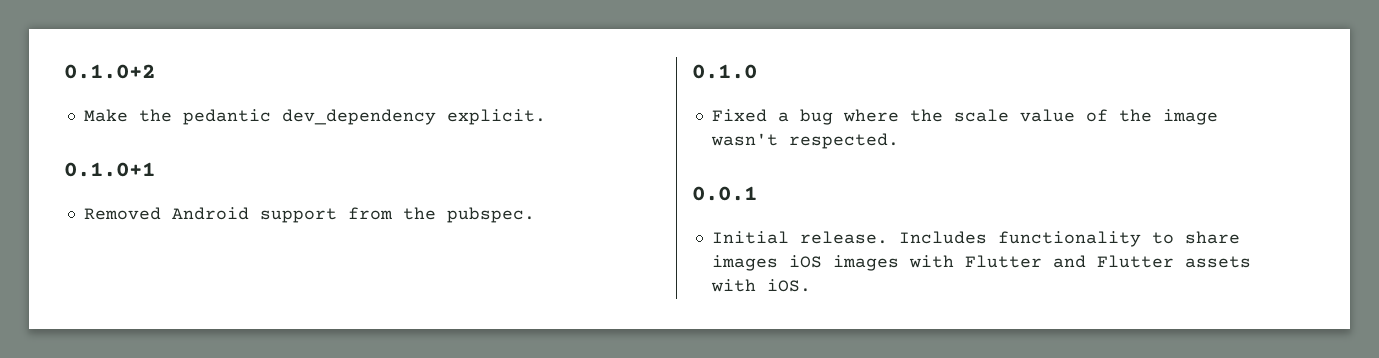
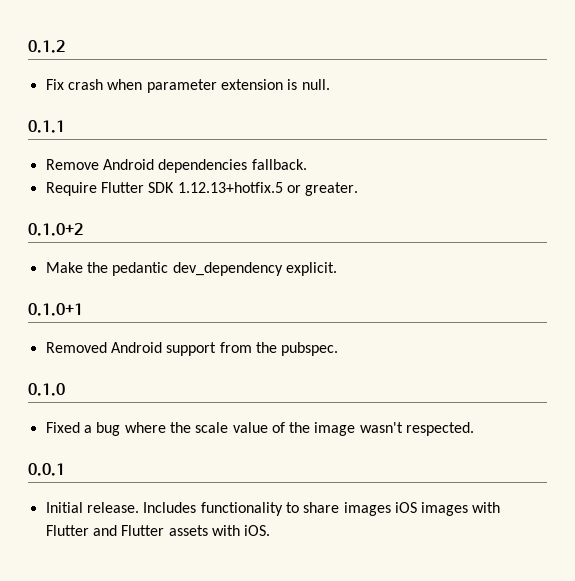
+ 0.1.2
+ Fix crash when parameter extension is null.
+ 0.1.1
+ Remove Android dependencies fallback.
+ Require Flutter SDK 1.12.13+hotfix.5 or greater.

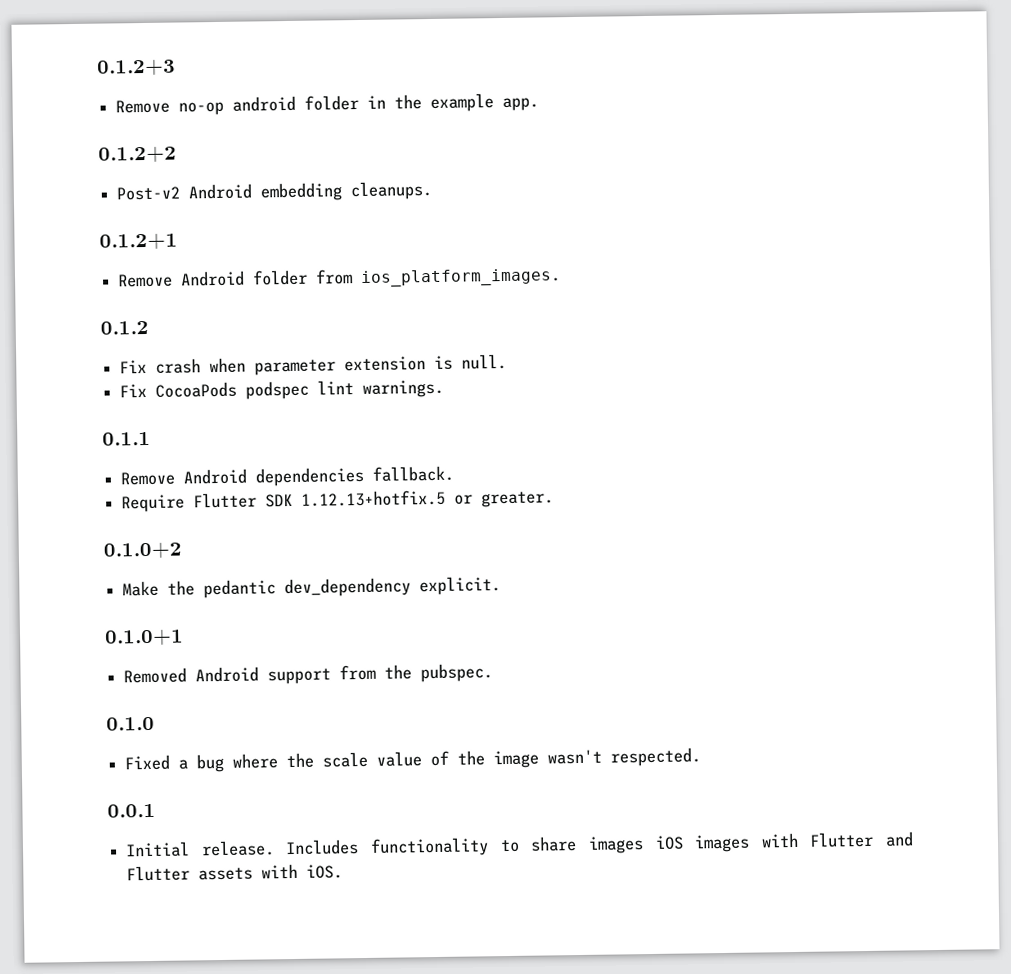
+ 0.1.2+3
+ Remove no-op android folder in the example app.
+ 0.1.2+2
+ Post-v2 Android embedding cleanups.
+ 0.1.2+1
+ Remove Android folder from ios_platform_images.
+ Fix CocoaPods podspec lint warnings.

